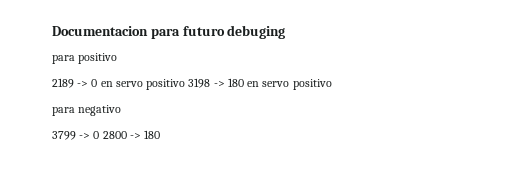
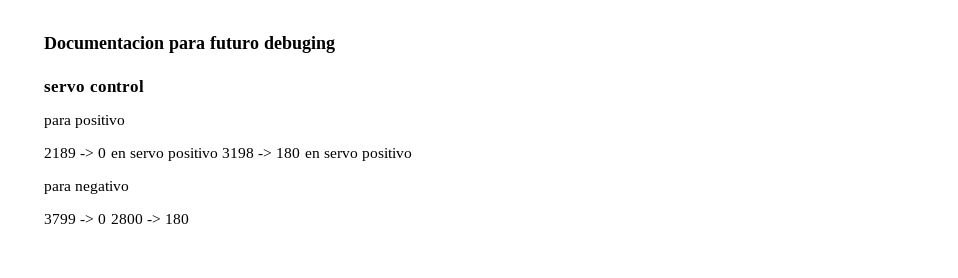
+ servo control

